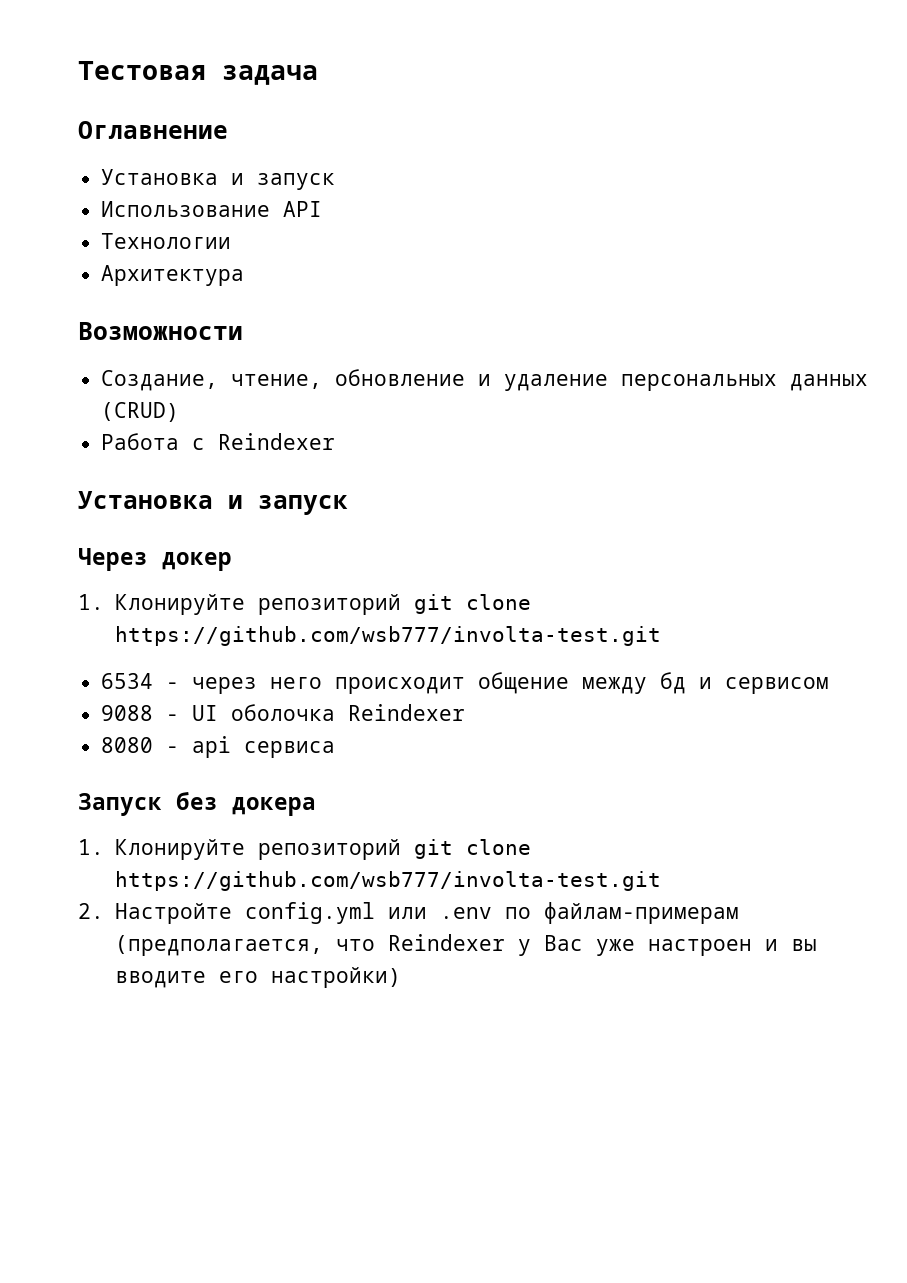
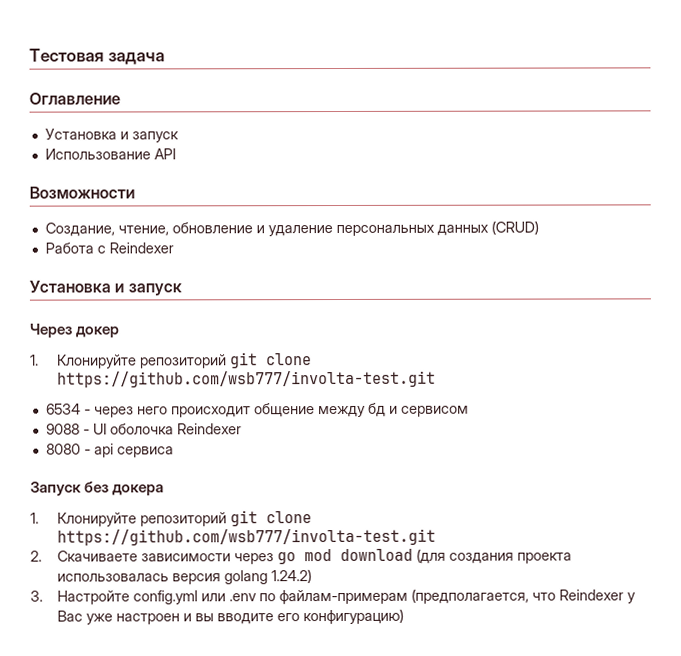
- Оглавнение
+ Оглавление
- Технологии
- Архитектура
- 2. Настройте config.yml или .env по файлам-примерам (предполагается, что Reindexer у Вас уже настроен и вы вводите его настройки)
+ 2. Скачиваете зависимости через go mod download (для создания проекта использовалась версия golang 1.24.2)
+ 3. Настройте config.yml или .env по файлам-примерам (предполагается, что Reindexer у Вас уже настроен и вы вводите его конфигурацию)

